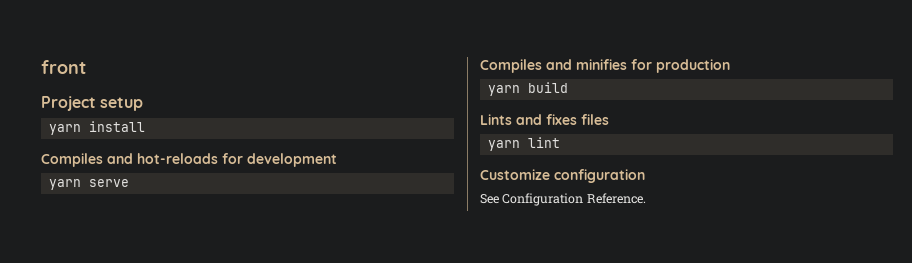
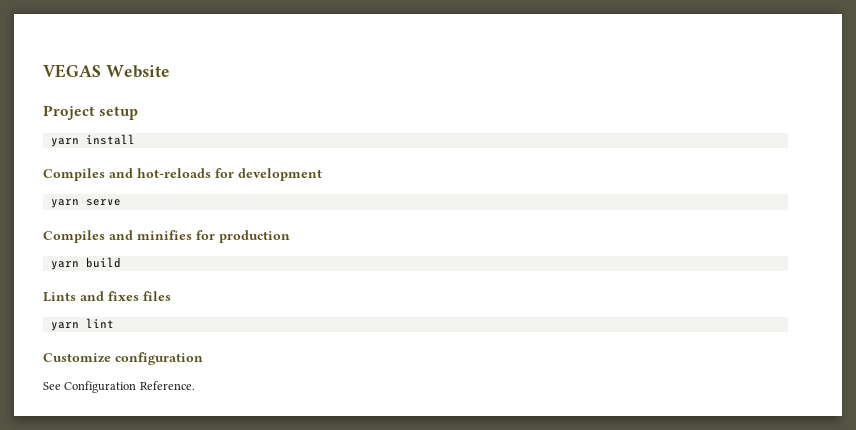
- front
+ VEGAS Website

